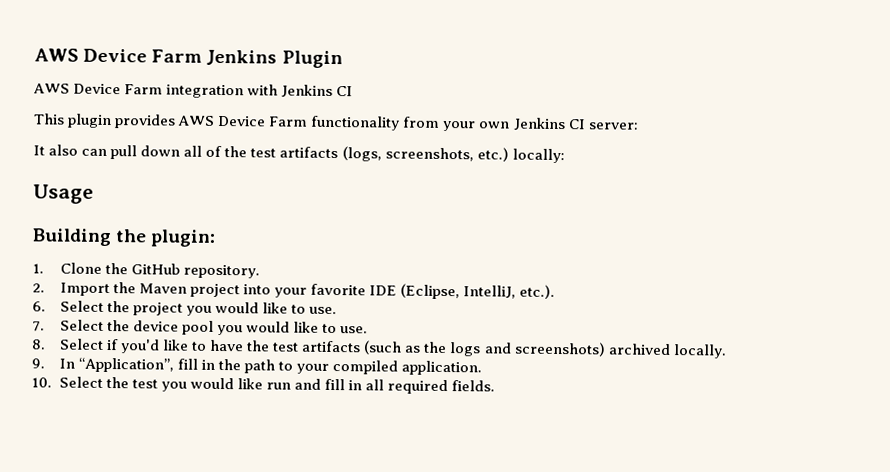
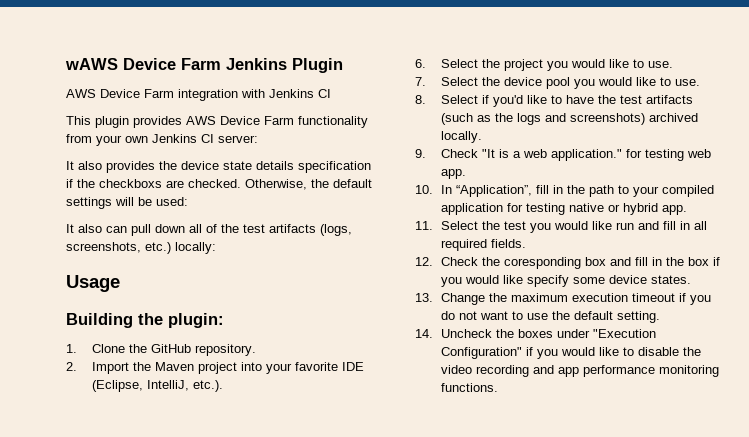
- AWS Device Farm Jenkins Plugin
+ wAWS Device Farm Jenkins Plugin
+ It also provides the device state details specification if the checkboxs are checked. Otherwise, the default settings will be used:
- 9. In “Application”, fill in the path to your compiled application.
- 10. Select the test you would like run and fill in all required fields.
+ 9. Check "It is a web application." for testing web app.
+ 10. In “Application”, fill in the path to your compiled application for testing native or hybrid app.
+ 11. Select the test you would like run and fill in all required fields.
+ 12. Check the coresponding box and fill in the box if you would like specify some device states.
+ 13. Change the maximum execution timeout if you do not want to use the default setting.
+ 14. Uncheck the boxes under "Execution Configuration" if you would like to disable the video recording and app performance monitoring functions.

